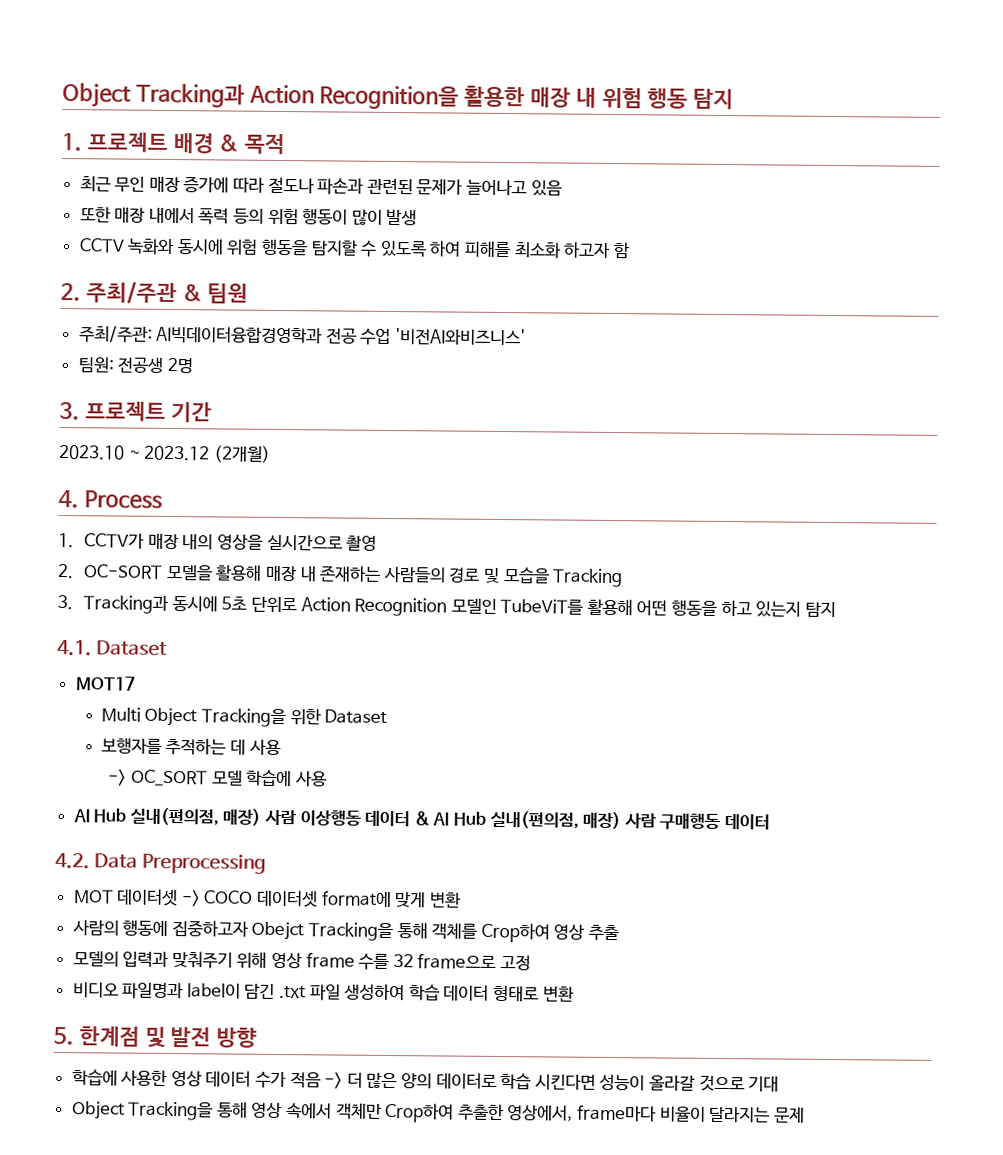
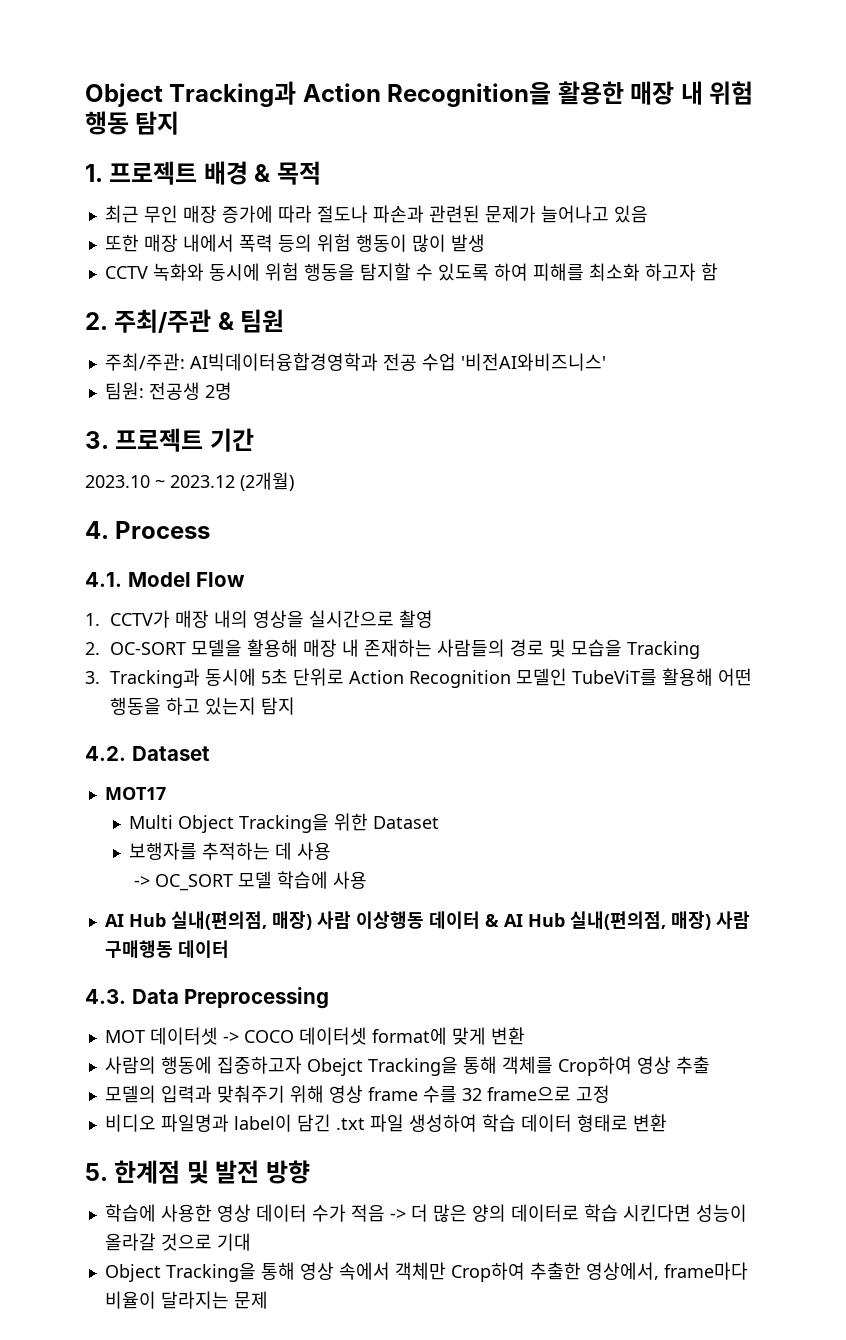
+ 4.1. Model Flow
- 4.1. Dataset
+ 4.2. Dataset
- 4.2. Data Preprocessing
+ 4.3. Data Preprocessing

